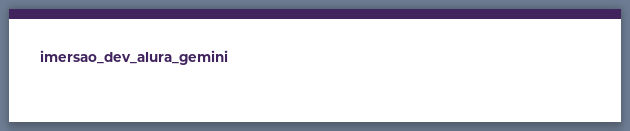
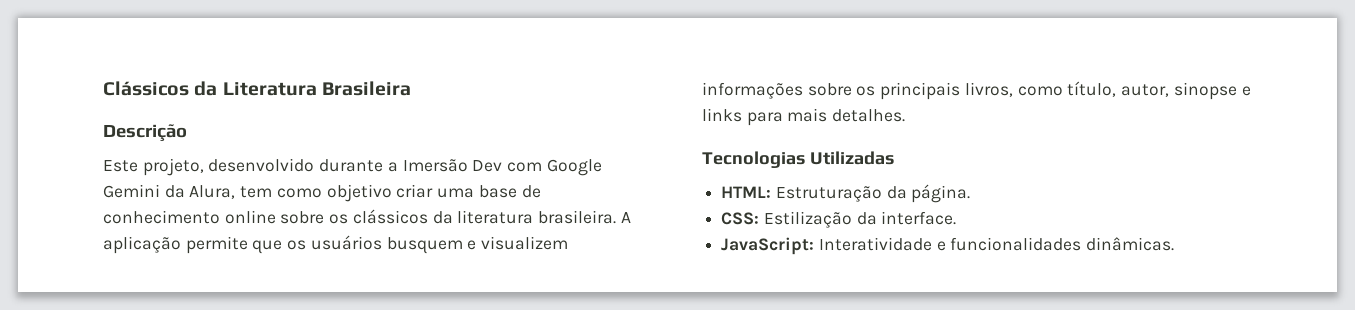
- imersao_dev_alura_gemini
+ Clássicos da Literatura Brasileira
+ Descrição
+ Este projeto, desenvolvido durante a Imersão Dev com Google Gemini da Alura, tem como objetivo criar uma base de conhecimento online sobre os clássicos da literatura brasileira. A aplicação permite que os usuários busquem e visualizem informações sobre os principais livros, como título, autor, sinopse e links para mais detalhes.
+ Tecnologias Utilizadas
+ HTML: Estruturação da página.
+ CSS: Estilização da interface.
+ JavaScript: Interatividade e funcionalidades dinâmicas.

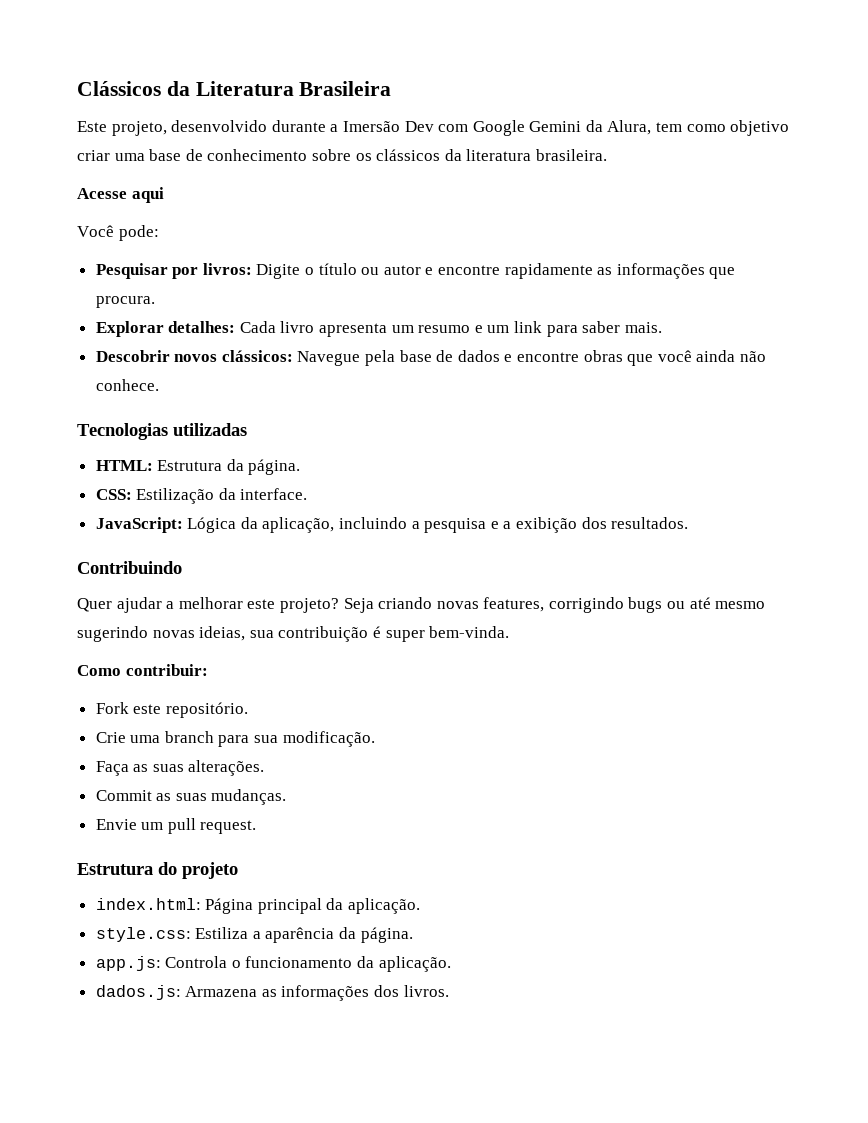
- Descrição
- Este projeto, desenvolvido durante a Imersão Dev com Google Gemini da Alura, tem como objetivo criar uma base de conhecimento online sobre os clássicos da literatura brasileira. A aplicação permite que os usuários busquem e visualizem informações sobre os principais livros, como título, autor, sinopse e links para mais detalhes.
+ Este projeto, desenvolvido durante a Imersão Dev com Google Gemini da Alura, tem como objetivo criar uma base de conhecimento sobre os clássicos da literatura brasileira.
+ Acesse aqui
+ Você pode:
+ Pesquisar por livros: Digite o título ou autor e encontre rapidamente as informações que procura.
+ Explorar detalhes: Cada livro apresenta um resumo e um link para saber mais.
+ Descobrir novos clássicos: Navegue pela base de dados e encontre obras que você ainda não conhece.
- Tecnologias Utilizadas
+ Tecnologias utilizadas
- HTML: Estruturação da página.
+ HTML: Estrutura da página.
- JavaScript: Interatividade e funcionalidades dinâmicas.
+ JavaScript: Lógica da aplicação, incluindo a pesquisa e a exibição dos resultados.
+ Contribuindo
+ Quer ajudar a melhorar este projeto? Seja criando novas features, corrigindo bugs ou até mesmo sugerindo novas ideias, sua contribuição é super bem-vinda.
+ Como contribuir:
+ Fork este repositório.
+ Crie uma branch para sua modificação.
+ Faça as suas alterações.
+ Commit as suas mudanças.
+ Envie um pull request.
+ Estrutura do projeto
+ index.html: Página principal da aplicação.
+ style.css: Estiliza a aparência da página.
+ app.js: Controla o funcionamento da aplicação.
+ dados.js: Armazena as informações dos livros.

